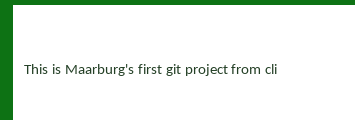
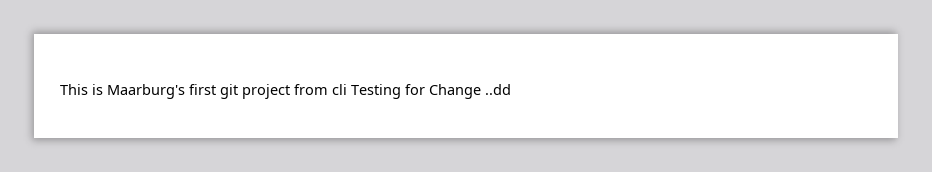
- This is Maarburg's first git project from cli
+ This is Maarburg's first git project from cli Testing for Change ..dd

